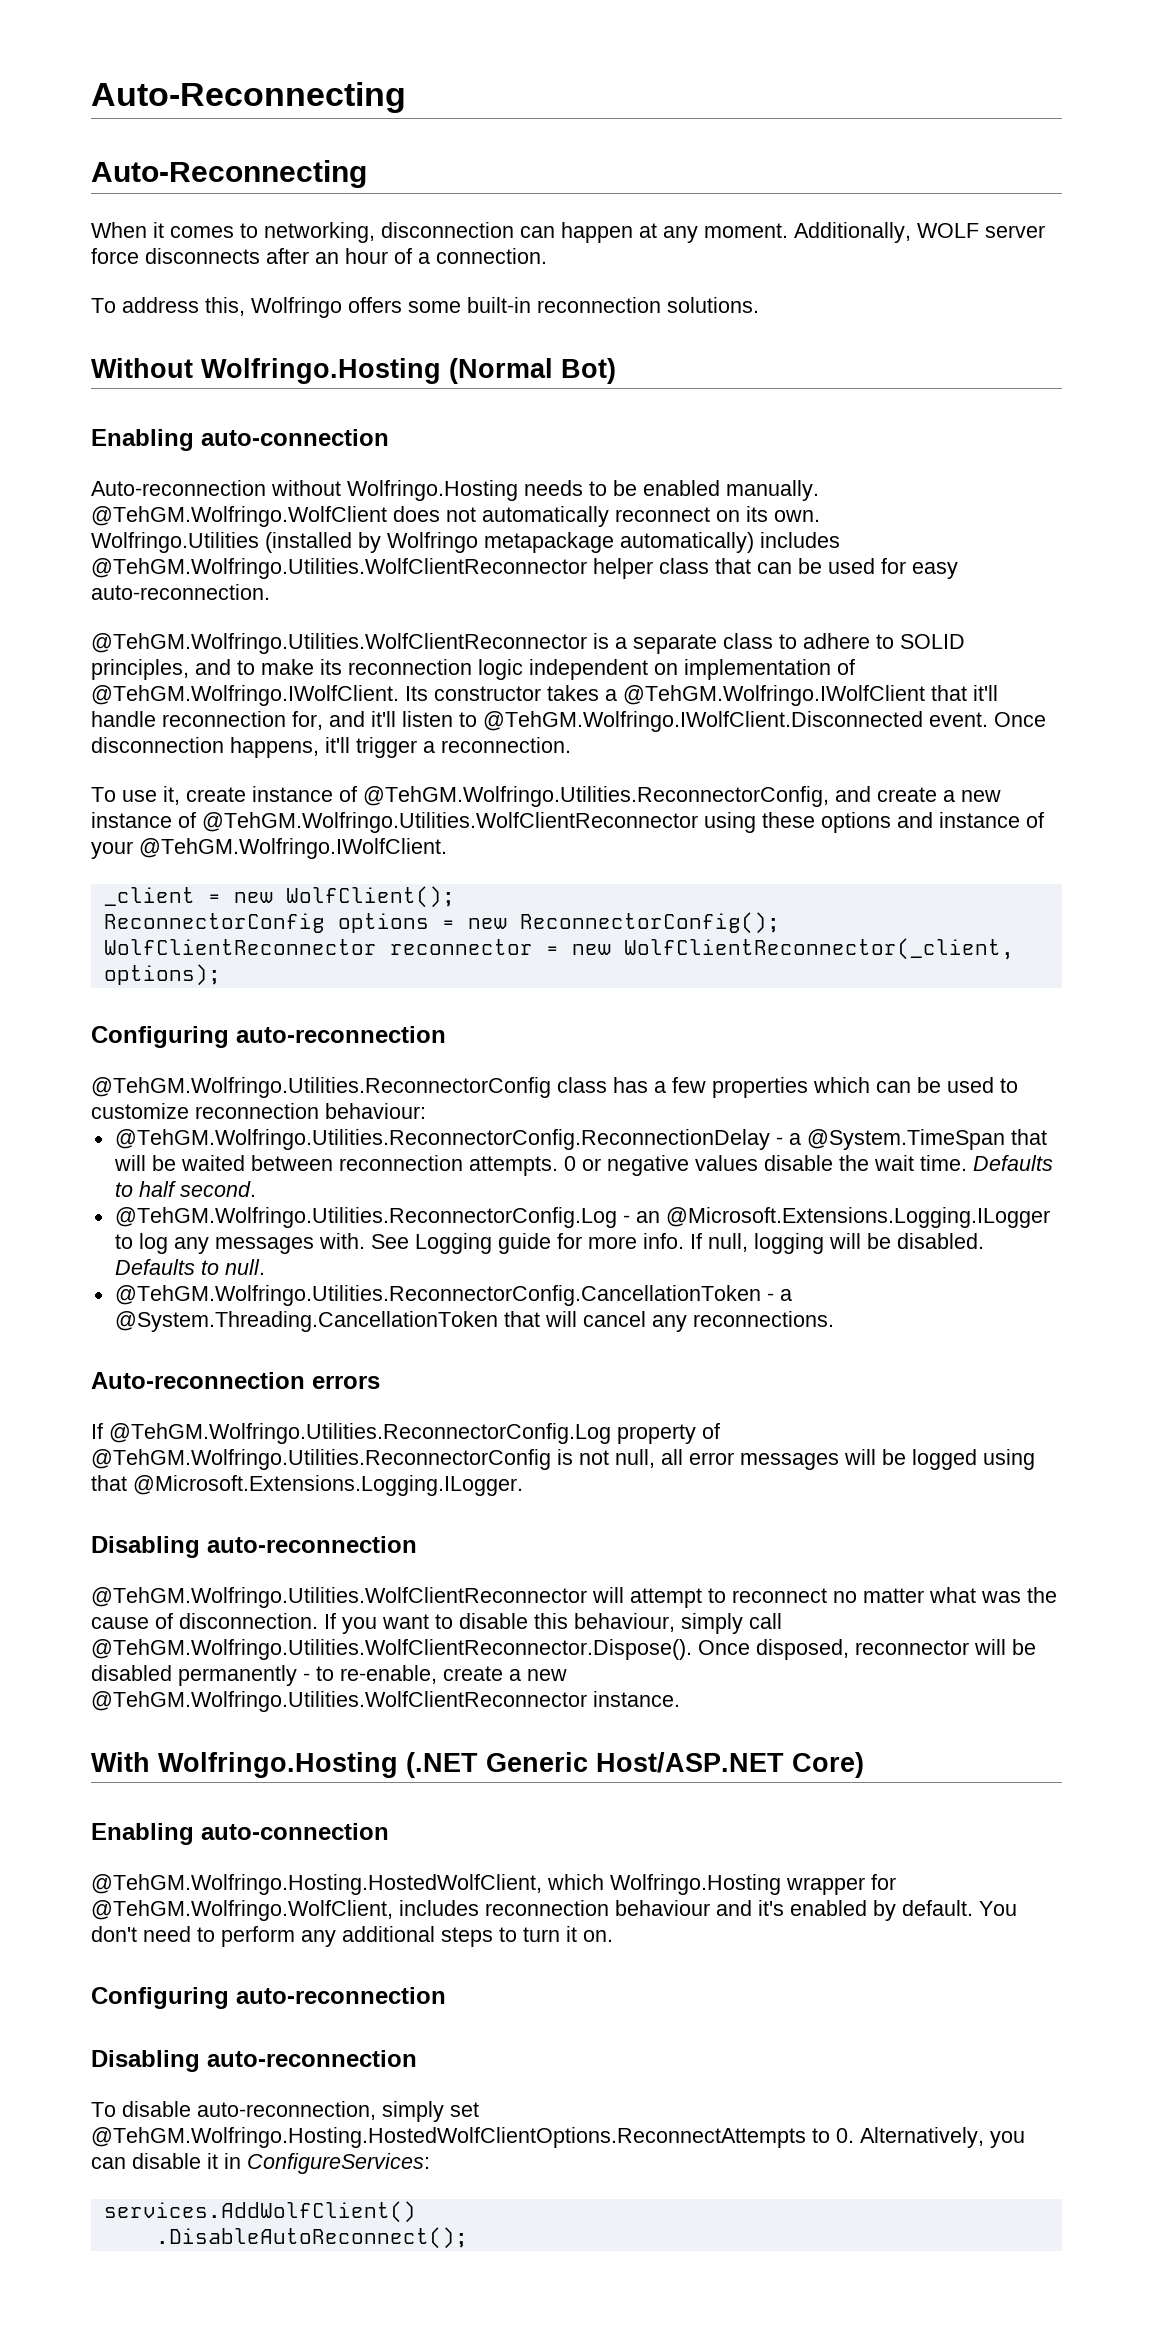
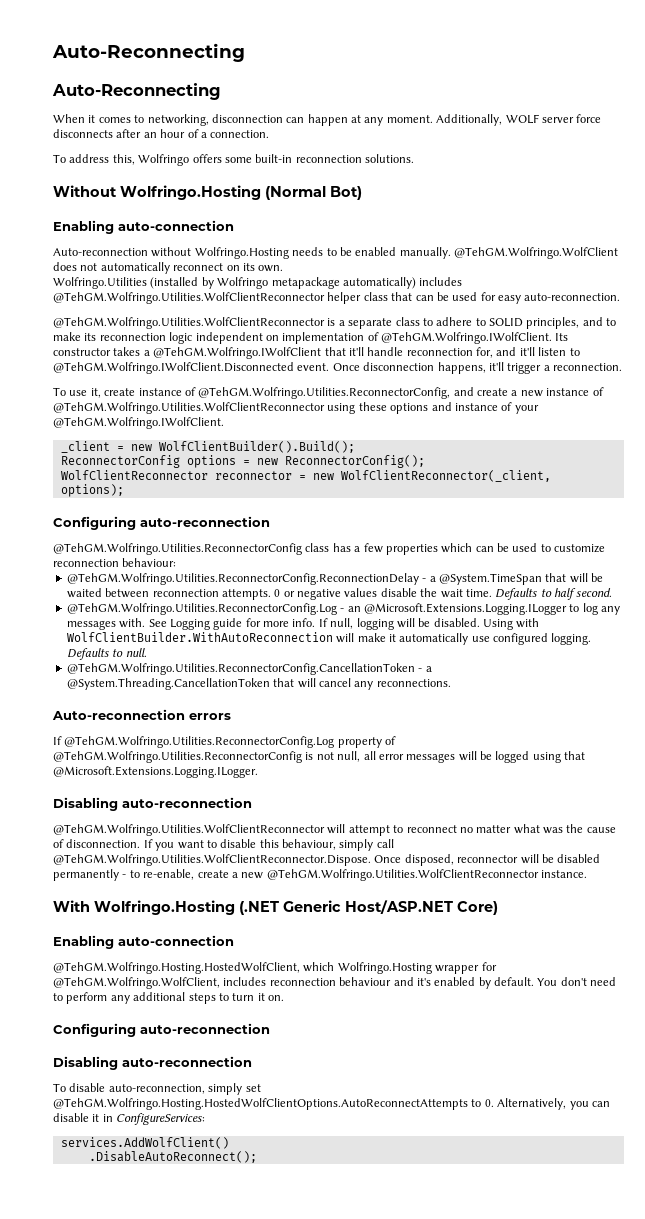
- _client = new WolfClient();
+ _client = new WolfClientBuilder().Build();
+ Using with WolfClientBuilder.WithAutoReconnection will make it automatically use configured logging.
- If you want to disable this behaviour, simply call @TehGM.Wolfringo.Utilities.WolfClientReconnector.Dispose(). Once disposed, reconnector will be disabled permanently - to re-enable, create a new @TehGM.Wolfringo.Utilities.WolfClientReconnector instance.
+ If you want to disable this behaviour, simply call @TehGM.Wolfringo.Utilities.WolfClientReconnector.Dispose. Once disposed, reconnector will be disabled permanently - to re-enable, create a new @TehGM.Wolfringo.Utilities.WolfClientReconnector instance.
- To disable auto-reconnection, simply set @TehGM.Wolfringo.Hosting.HostedWolfClientOptions.ReconnectAttempts to 0. Alternatively, you can disable it in ConfigureServices:
+ To disable auto-reconnection, simply set @TehGM.Wolfringo.Hosting.HostedWolfClientOptions.AutoReconnectAttempts to 0. Alternatively, you can disable it in ConfigureServices:

